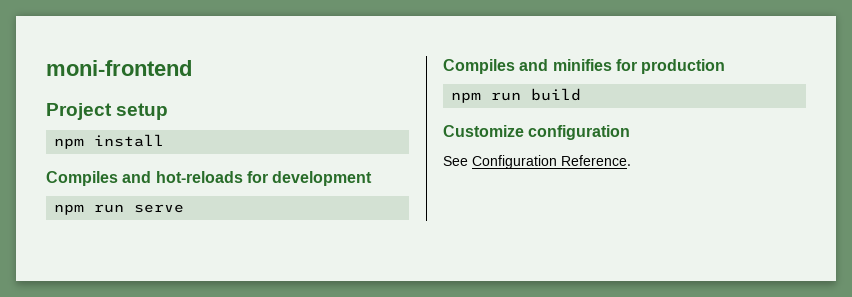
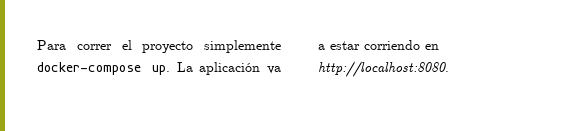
- moni-frontend
- Project setup
- npm install
- Compiles and hot-reloads for development
- npm run serve
- Compiles and minifies for production
- npm run build
- Customize configuration
- See Configuration Reference.
+ Para correr el proyecto simplemente docker-compose up. La aplicación va a estar corriendo en http://localhost:8080.

